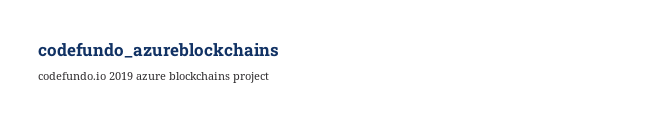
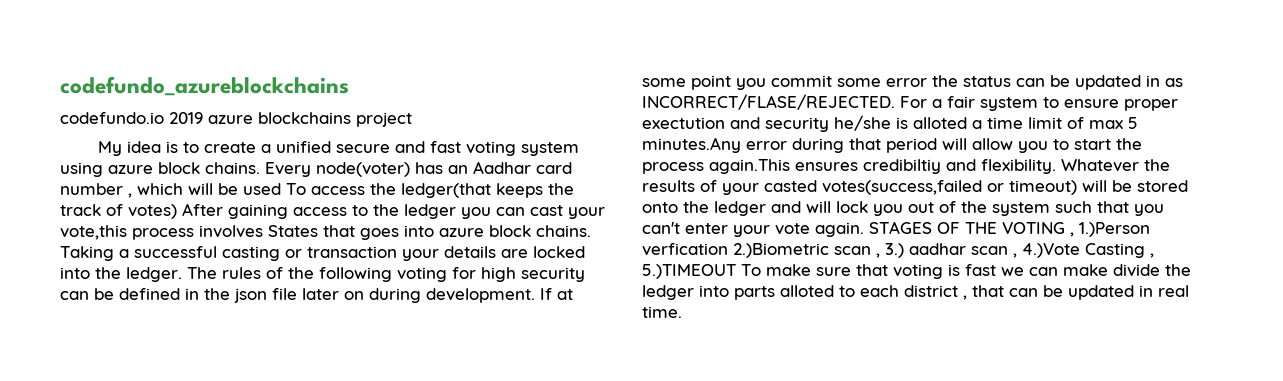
+ My idea is to create a unified secure and fast voting system using azure block chains. Every node(voter) has an Aadhar card number , which will be used To access the ledger(that keeps the track of votes) After gaining access to the ledger you can cast your vote,this process involves States that goes into azure block chains. Taking a successful casting or transaction your details are locked into the ledger. The rules of the following voting for high security can be defined in the json file later on during development. If at some point you commit some error the status can be updated in as INCORRECT/FLASE/REJECTED. For a fair system to ensure proper exectution and security he/she is alloted a time limit of max 5 minutes.Any error during that period will allow you to start the process again.This ensures credibiltiy and flexibility. Whatever the results of your casted votes(success,failed or timeout) will be stored onto the ledger and will lock you out of the system such that you can't enter your vote again. STAGES OF THE VOTING , 1.)Person verfication 2.)Biometric scan , 3.) aadhar scan , 4.)Vote Casting , 5.)TIMEOUT To make sure that voting is fast we can make divide the ledger into parts alloted to each district , that can be updated in real time.

